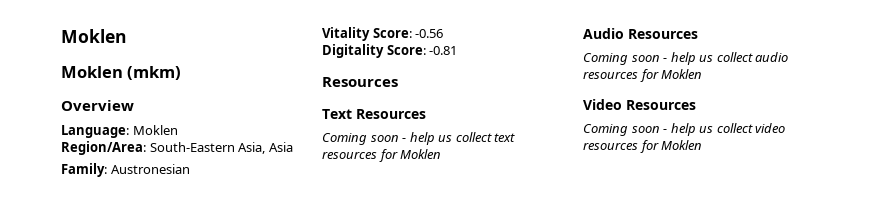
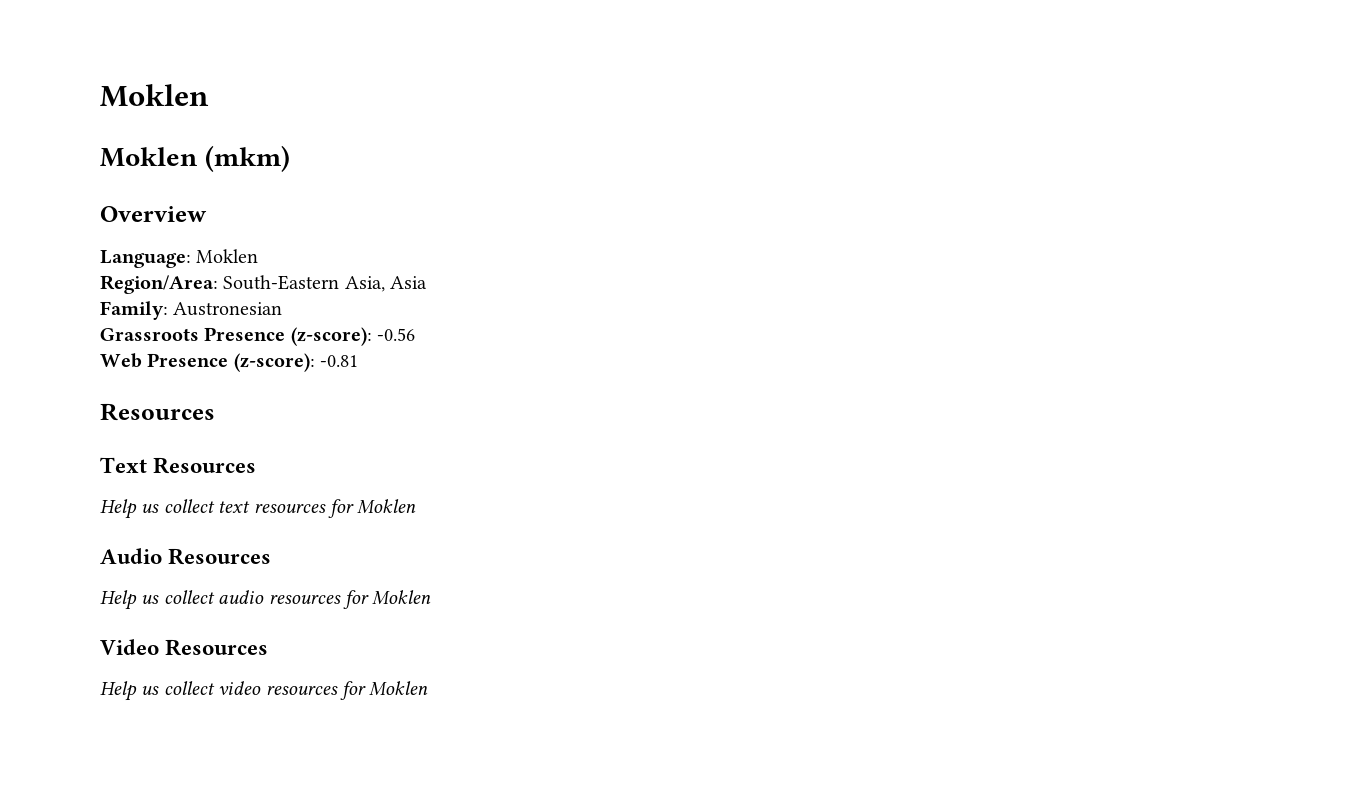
- Vitality Score: -0.56
- Digitality Score: -0.81
+ Grassroots Presence (z-score): -0.56
+ Web Presence (z-score): -0.81
- Coming soon - help us collect text resources for Moklen
+ Help us collect text resources for Moklen
- Coming soon - help us collect audio resources for Moklen
+ Help us collect audio resources for Moklen
- Coming soon - help us collect video resources for Moklen
+ Help us collect video resources for Moklen

